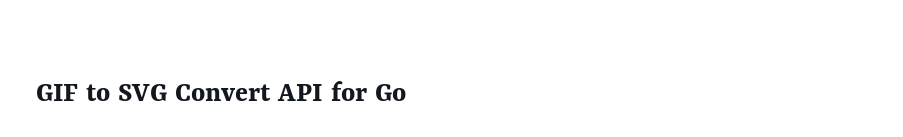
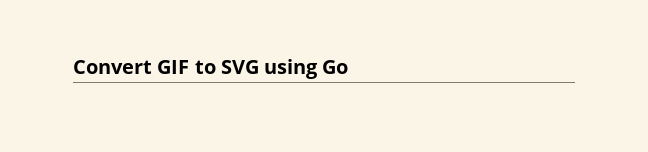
- GIF to SVG Convert API for Go
+ Convert GIF to SVG using Go

